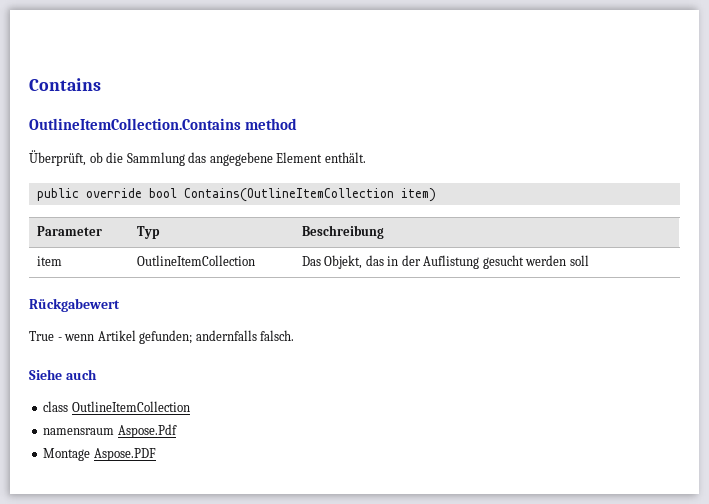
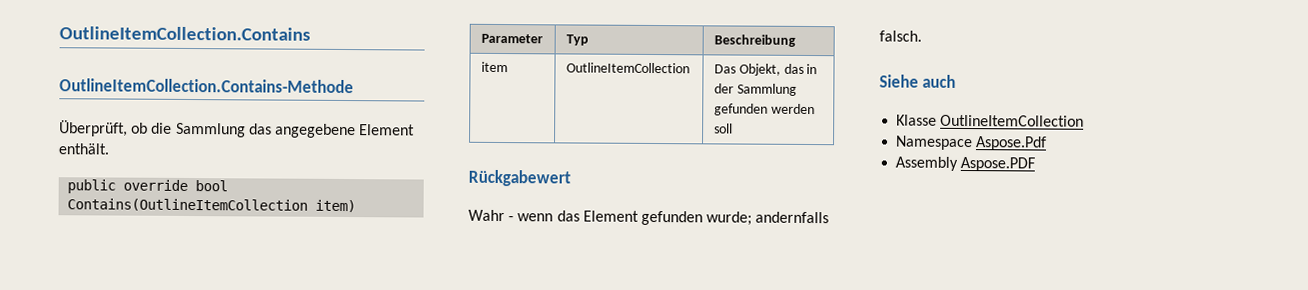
- Contains
- OutlineItemCollection.Contains method
+ OutlineItemCollection.Contains
+ OutlineItemCollection.Contains-Methode
- item | OutlineItemCollection | Das Objekt, das in der Auflistung gesucht werden soll
+ item | OutlineItemCollection | Das Objekt, das in der Sammlung gefunden werden soll
- True - wenn Artikel gefunden; andernfalls falsch.
+ Wahr - wenn das Element gefunden wurde; andernfalls falsch.
- class OutlineItemCollection
+ Klasse OutlineItemCollection
- namensraum Aspose.Pdf
+ Namespace Aspose.Pdf
- Montage Aspose.PDF
+ Assembly Aspose.PDF

